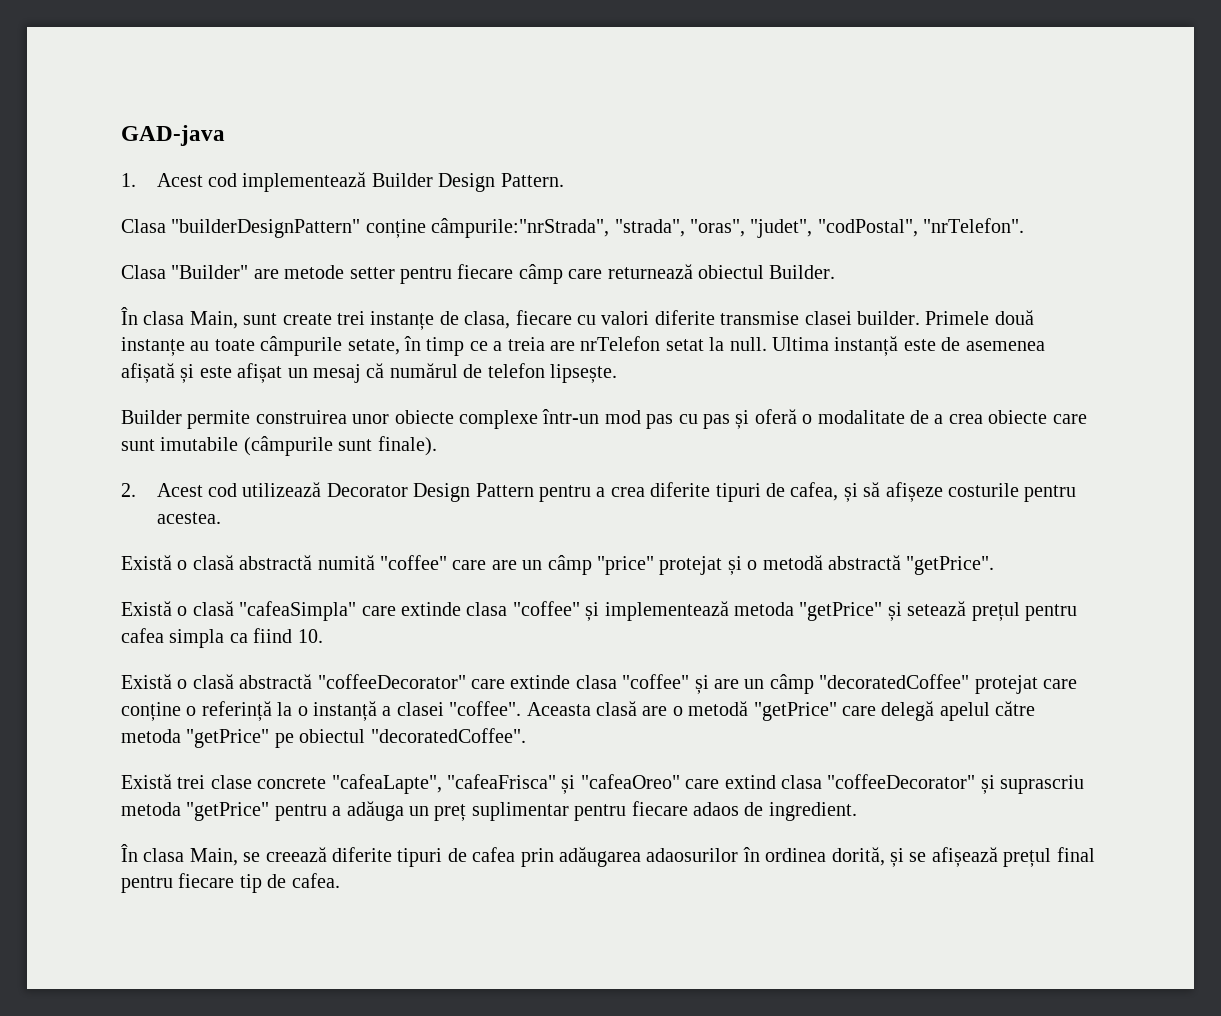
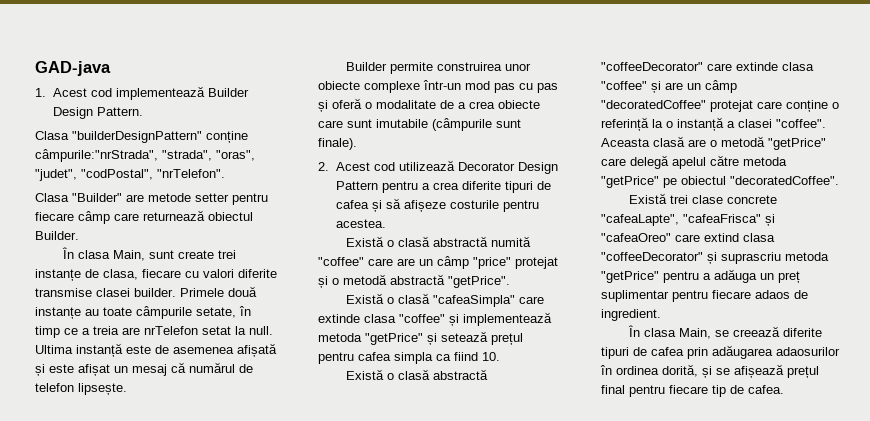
- 2. Acest cod utilizează Decorator Design Pattern pentru a crea diferite tipuri de cafea, și să afișeze costurile pentru acestea.
+ 2. Acest cod utilizează Decorator Design Pattern pentru a crea diferite tipuri de cafea și să afișeze costurile pentru acestea.

